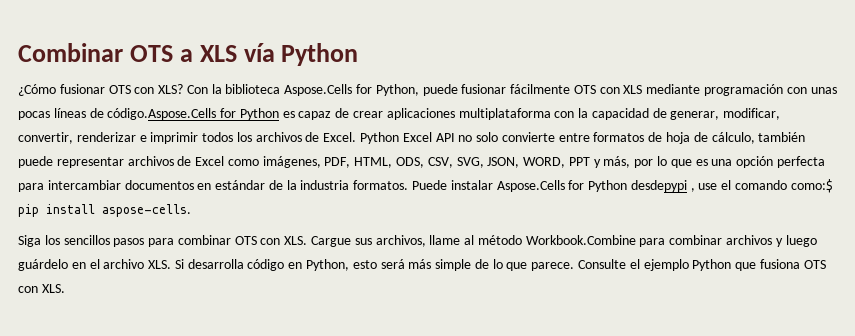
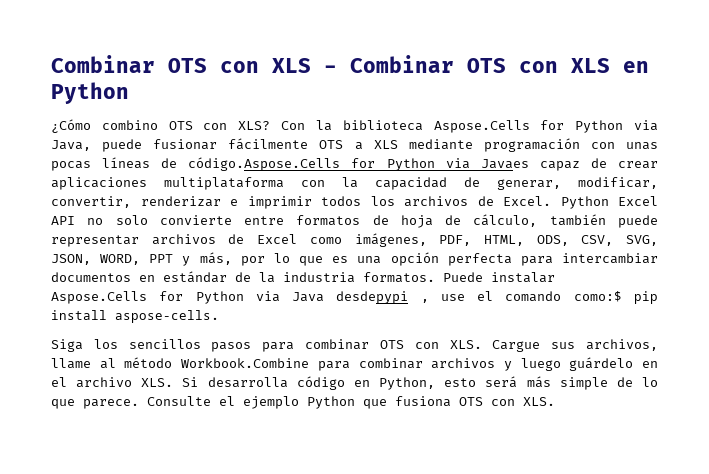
- Combinar OTS a XLS vía Python
+ Combinar OTS con XLS - Combinar OTS con XLS en Python
- ¿Cómo fusionar OTS con XLS?
+ ¿Cómo combino OTS con XLS?
- Con la biblioteca Aspose.Cells for Python, puede fusionar fácilmente OTS con XLS mediante programación con unas pocas líneas de código.Aspose.Cells for Python es capaz de crear aplicaciones multiplataforma con la capacidad de generar, modificar, convertir, renderizar e imprimir todos los archivos de Excel.
+ Con la biblioteca Aspose.Cells for Python via Java, puede fusionar fácilmente OTS a XLS mediante programación con unas pocas líneas de código.Aspose.Cells for Python via Javaes capaz de crear aplicaciones multiplataforma con la capacidad de generar, modificar, convertir, renderizar e imprimir todos los archivos de Excel.
- Puede instalar Aspose.Cells for Python desdepypi , use el comando como:$ pip install aspose-cells.
+ Puede instalar Aspose.Cells for Python via Java desdepypi , use el comando como:$ pip install aspose-cells.

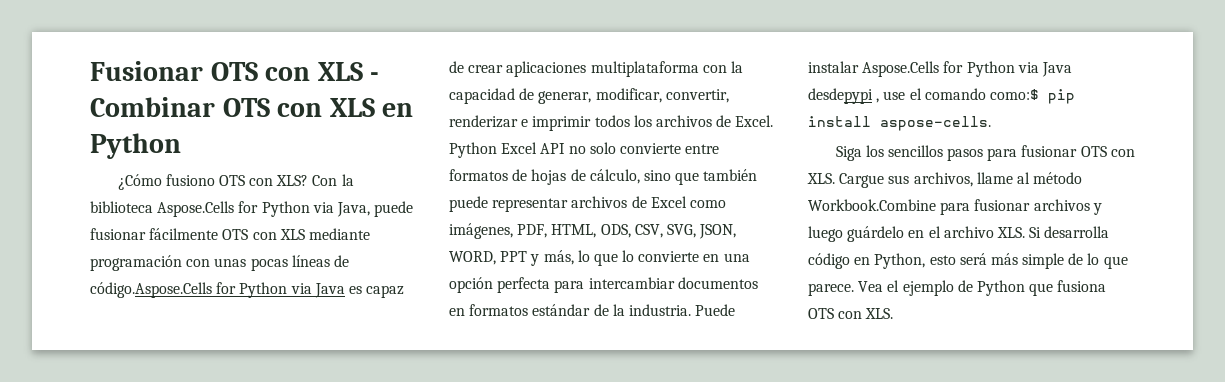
- Combinar OTS con XLS - Combinar OTS con XLS en Python
+ Fusionar OTS con XLS - Combinar OTS con XLS en Python
- ¿Cómo combino OTS con XLS?
+ ¿Cómo fusiono OTS con XLS?
- Con la biblioteca Aspose.Cells for Python via Java, puede fusionar fácilmente OTS a XLS mediante programación con unas pocas líneas de código.Aspose.Cells for Python via Javaes capaz de crear aplicaciones multiplataforma con la capacidad de generar, modificar, convertir, renderizar e imprimir todos los archivos de Excel.
+ Con la biblioteca Aspose.Cells for Python via Java, puede fusionar fácilmente OTS con XLS mediante programación con unas pocas líneas de código.Aspose.Cells for Python via Java es capaz de crear aplicaciones multiplataforma con la capacidad de generar, modificar, convertir, renderizar e imprimir todos los archivos de Excel.
- Python Excel API no solo convierte entre formatos de hoja de cálculo, también puede representar archivos de Excel como imágenes, PDF, HTML, ODS, CSV, SVG, JSON, WORD, PPT y más, por lo que es una opción perfecta para intercambiar documentos en estándar de la industria formatos.
+ Python Excel API no solo convierte entre formatos de hojas de cálculo, sino que también puede representar archivos de Excel como imágenes, PDF, HTML, ODS, CSV, SVG, JSON, WORD, PPT y más, lo que lo convierte en una opción perfecta para intercambiar documentos en formatos estándar de la industria.
- Siga los sencillos pasos para combinar OTS con XLS. Cargue sus archivos, llame al método Workbook.Combine para combinar archivos y luego guárdelo en el archivo XLS. Si desarrolla código en Python, esto será más simple de lo que parece.
+ Siga los sencillos pasos para fusionar OTS con XLS. Cargue sus archivos, llame al método Workbook.Combine para fusionar archivos y luego guárdelo en el archivo XLS. Si desarrolla código en Python, esto será más simple de lo que parece.
- Consulte el ejemplo Python que fusiona OTS con XLS.
+ Vea el ejemplo de Python que fusiona OTS con XLS.

